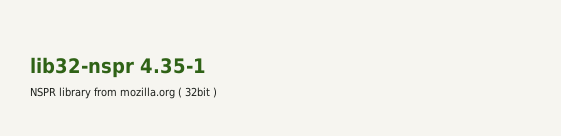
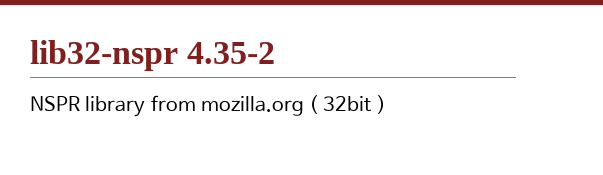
- lib32-nspr 4.35-1
+ lib32-nspr 4.35-2

